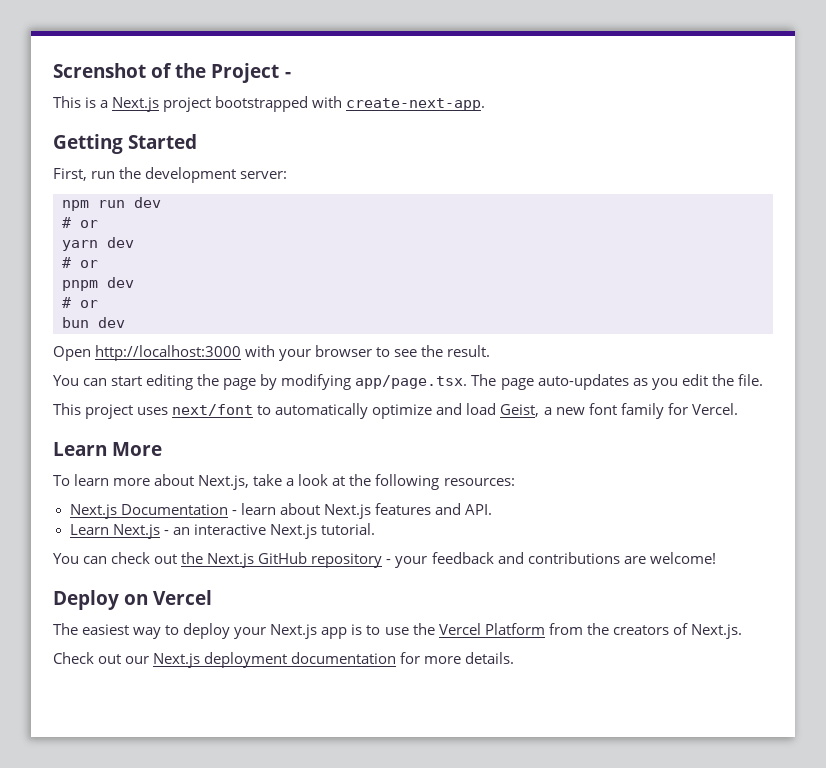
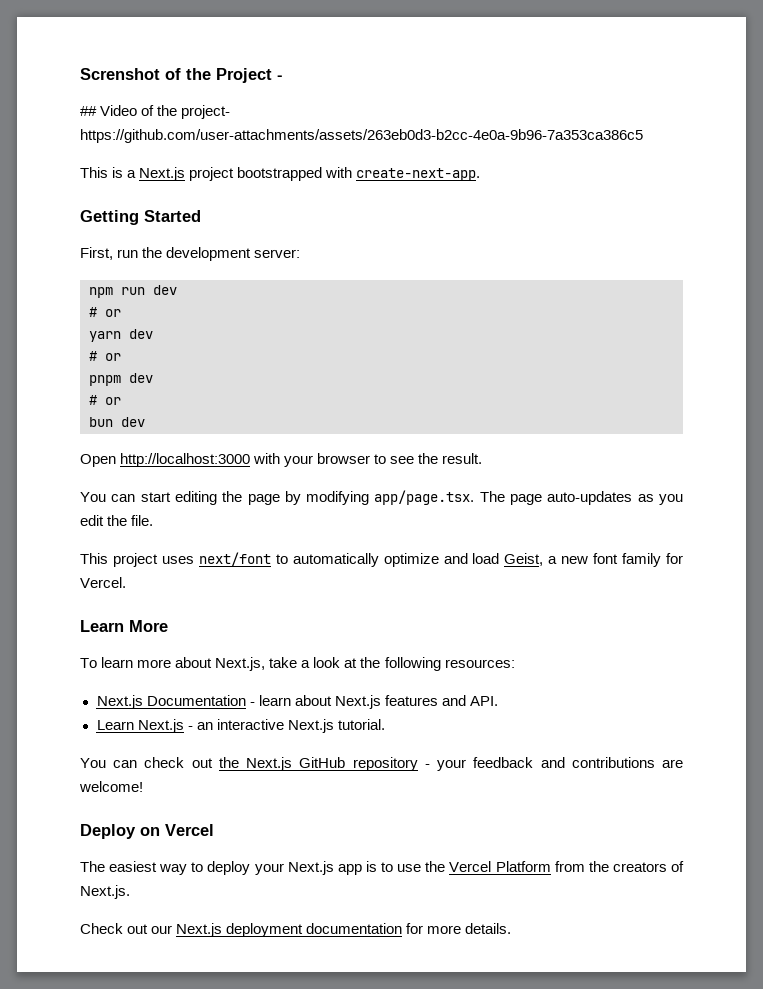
+ ## Video of the project- https://github.com/user-attachments/assets/263eb0d3-b2cc-4e0a-9b96-7a353ca386c5

